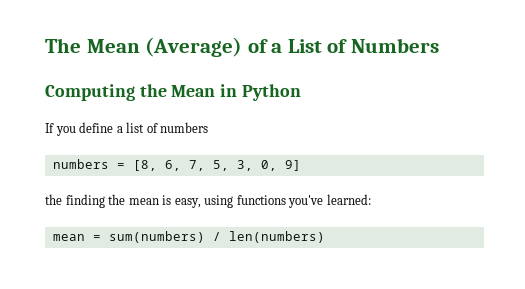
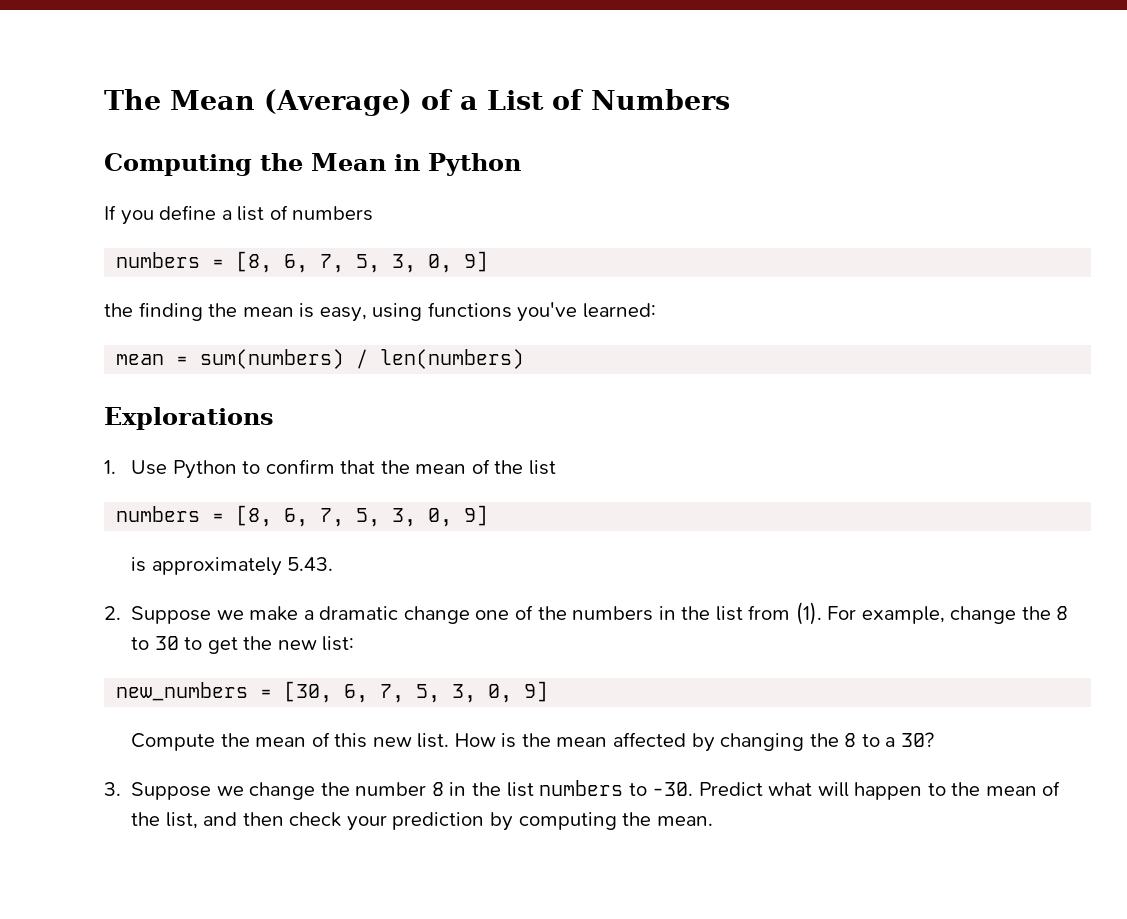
+ Explorations
+ 1. Use Python to confirm that the mean of the list
+ numbers = [8, 6, 7, 5, 3, 0, 9]
+ is approximately 5.43.
+ 2. Suppose we make a dramatic change one of the numbers in the list from (1). For example, change the 8 to 30 to get the new list:
+ new_numbers = [30, 6, 7, 5, 3, 0, 9]
+ Compute the mean of this new list. How is the mean affected by changing the 8 to a 30?
+ 3. Suppose we change the number 8 in the list numbers to -30. Predict what will happen to the mean of the list, and then check your prediction by computing the mean.

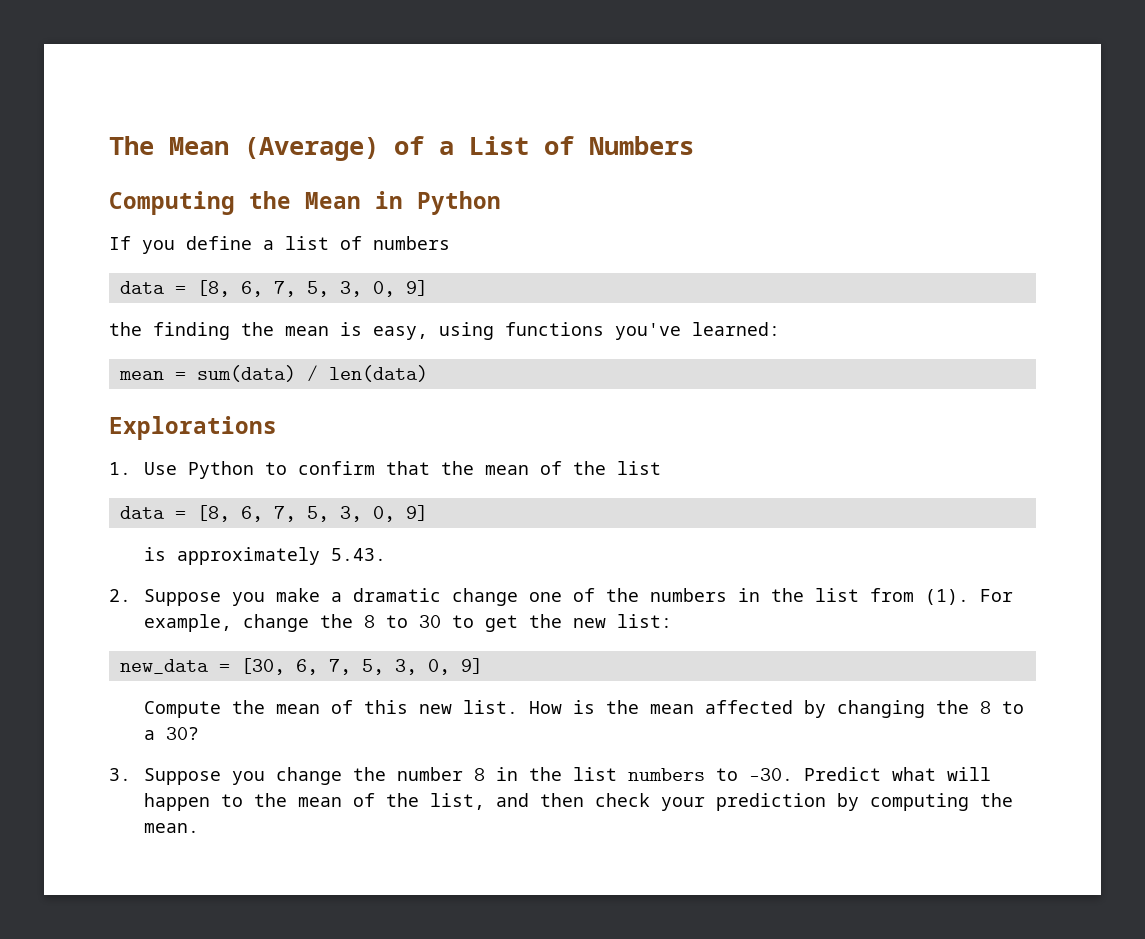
  If you define a list of numbers
- numbers = [8, 6, 7, 5, 3, 0, 9]
+ data = [8, 6, 7, 5, 3, 0, 9]
- mean = sum(numbers) / len(numbers)
+ mean = sum(data) / len(data)
  1. Use Python to confirm that the mean of the list
- numbers = [8, 6, 7, 5, 3, 0, 9]
+ data = [8, 6, 7, 5, 3, 0, 9]
- 2. Suppose we make a dramatic change one of the numbers in the list from (1).
+ 2. Suppose you make a dramatic change one of the numbers in the list from (1).
- new_numbers = [30, 6, 7, 5, 3, 0, 9]
+ new_data = [30, 6, 7, 5, 3, 0, 9]
- 3. Suppose we change the number 8 in the list numbers to -30.
+ 3. Suppose you change the number 8 in the list numbers to -30.

